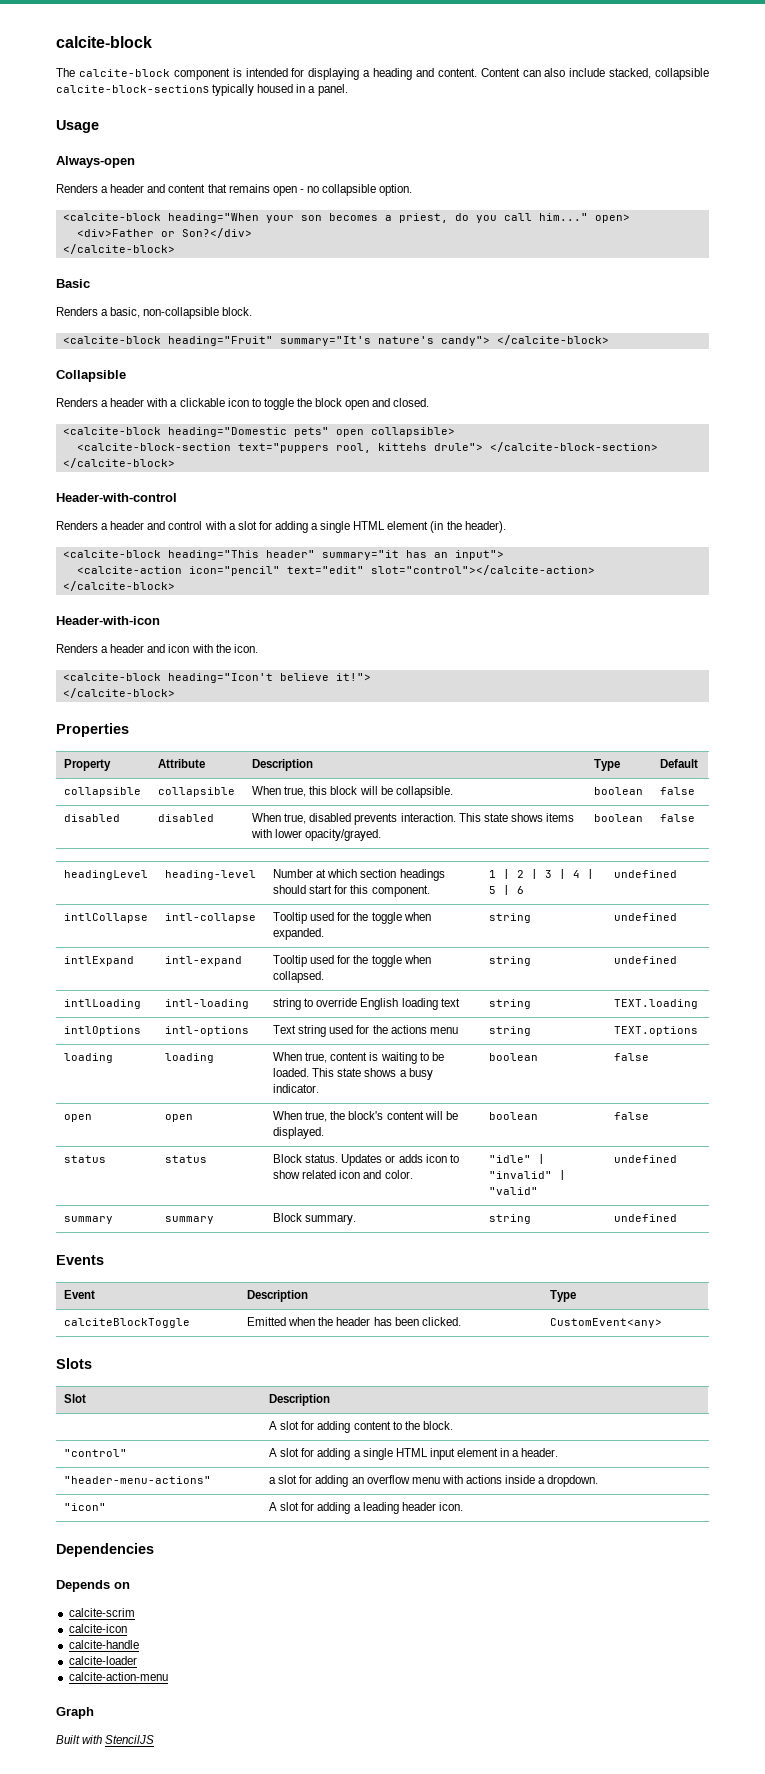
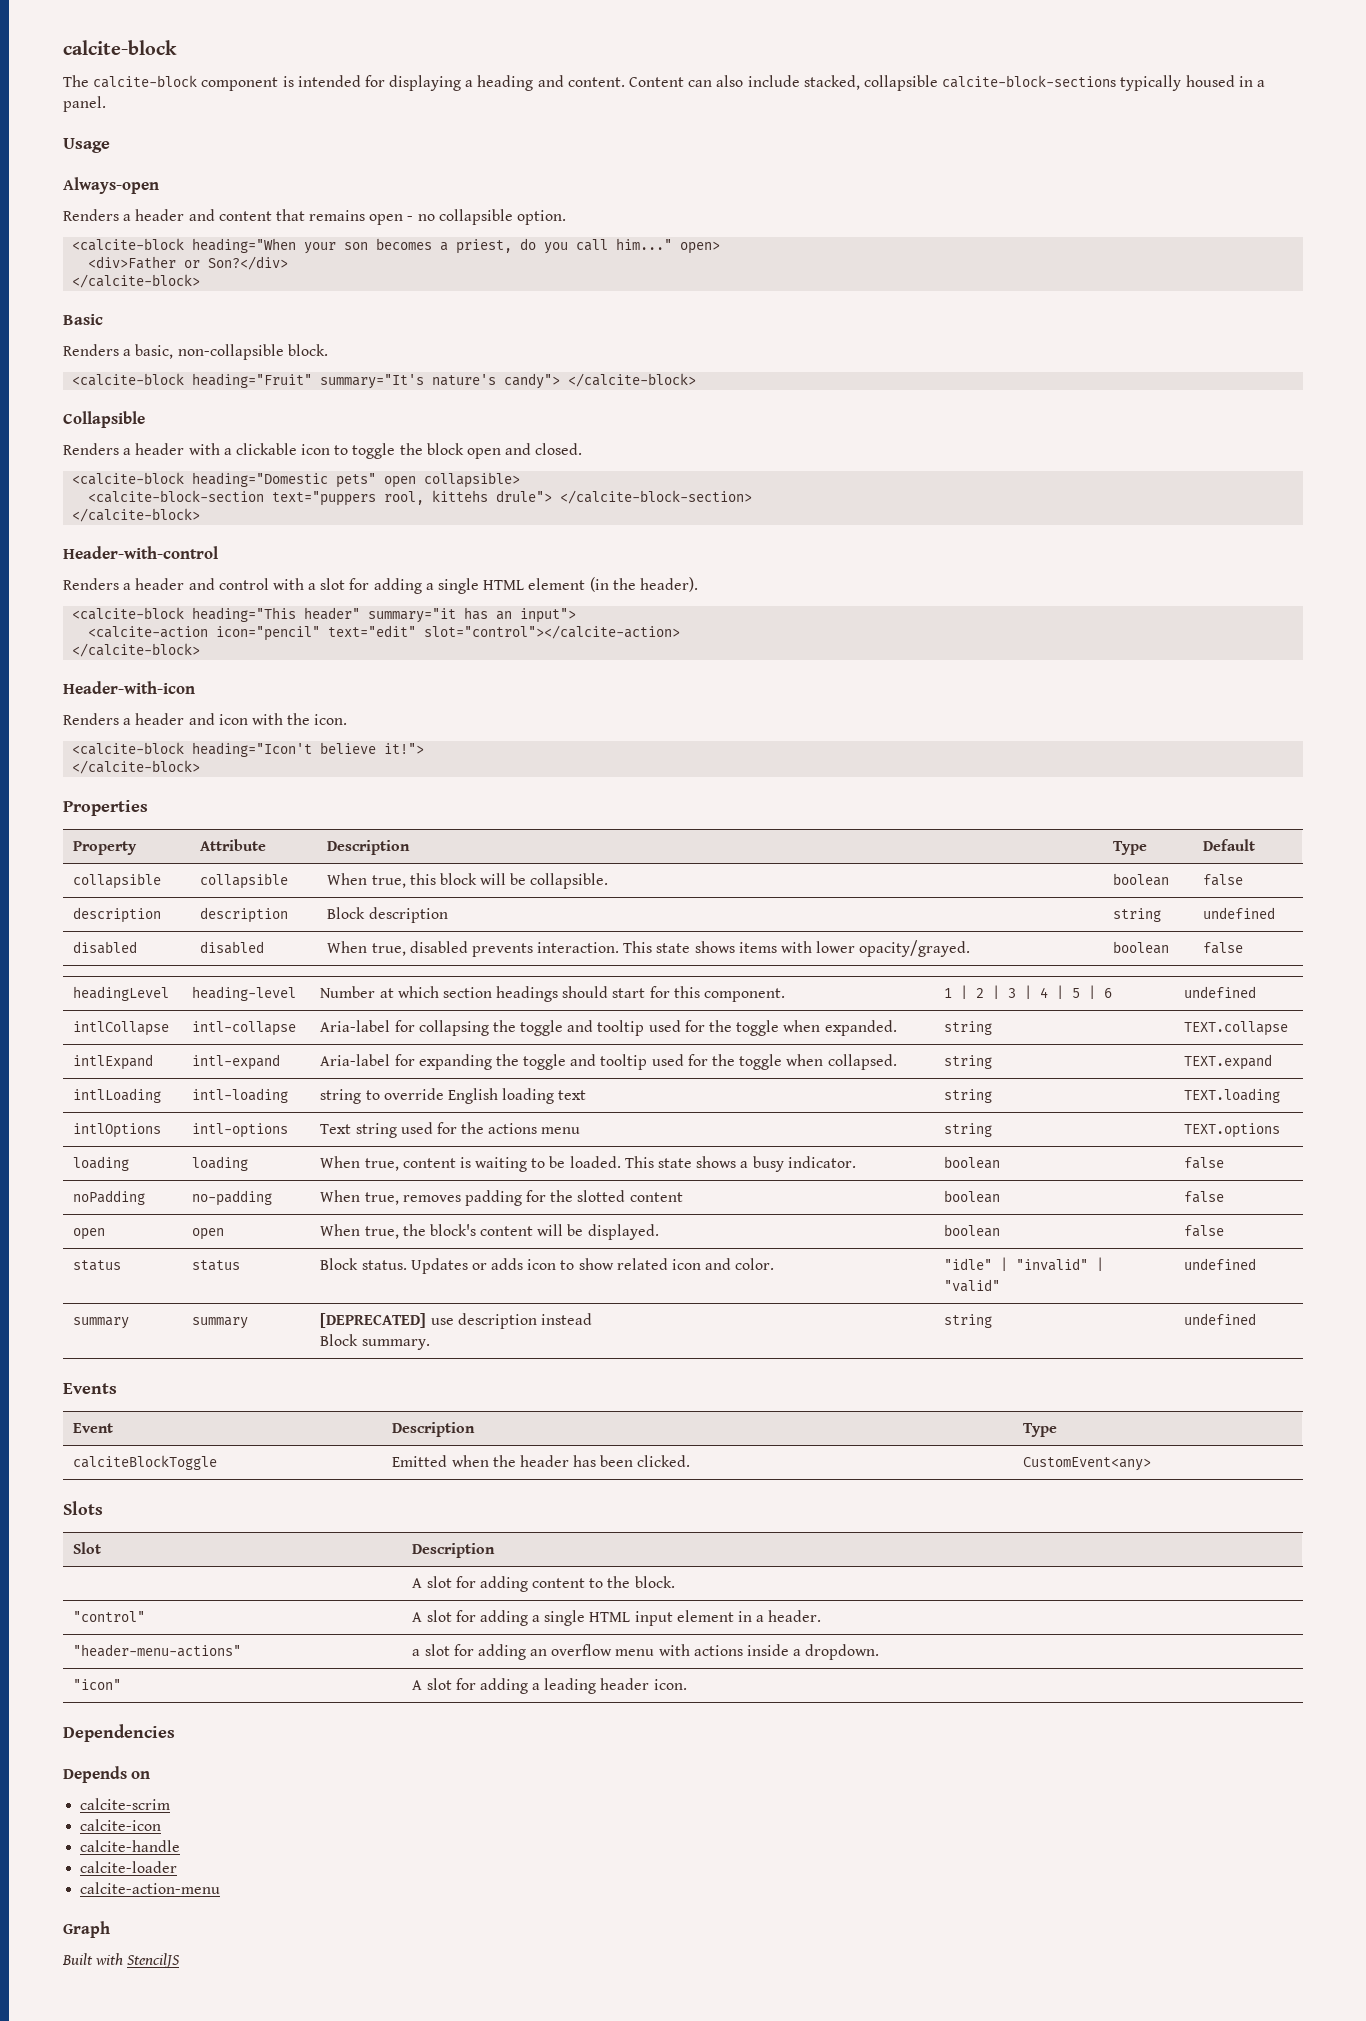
+ description | description | Block description | string | undefined
- intlCollapse | intl-collapse | Tooltip used for the toggle when expanded. | string | undefined
+ intlCollapse | intl-collapse | Aria-label for collapsing the toggle and tooltip used for the toggle when expanded. | string | TEXT.collapse
- intlExpand | intl-expand | Tooltip used for the toggle when collapsed. | string | undefined
+ intlExpand | intl-expand | Aria-label for expanding the toggle and tooltip used for the toggle when collapsed. | string | TEXT.expand
+ noPadding | no-padding | When true, removes padding for the slotted content | boolean | false
- summary | summary | Block summary. | string | undefined
+ summary | summary | [DEPRECATED] use description instead
+ Block summary. | string | undefined

